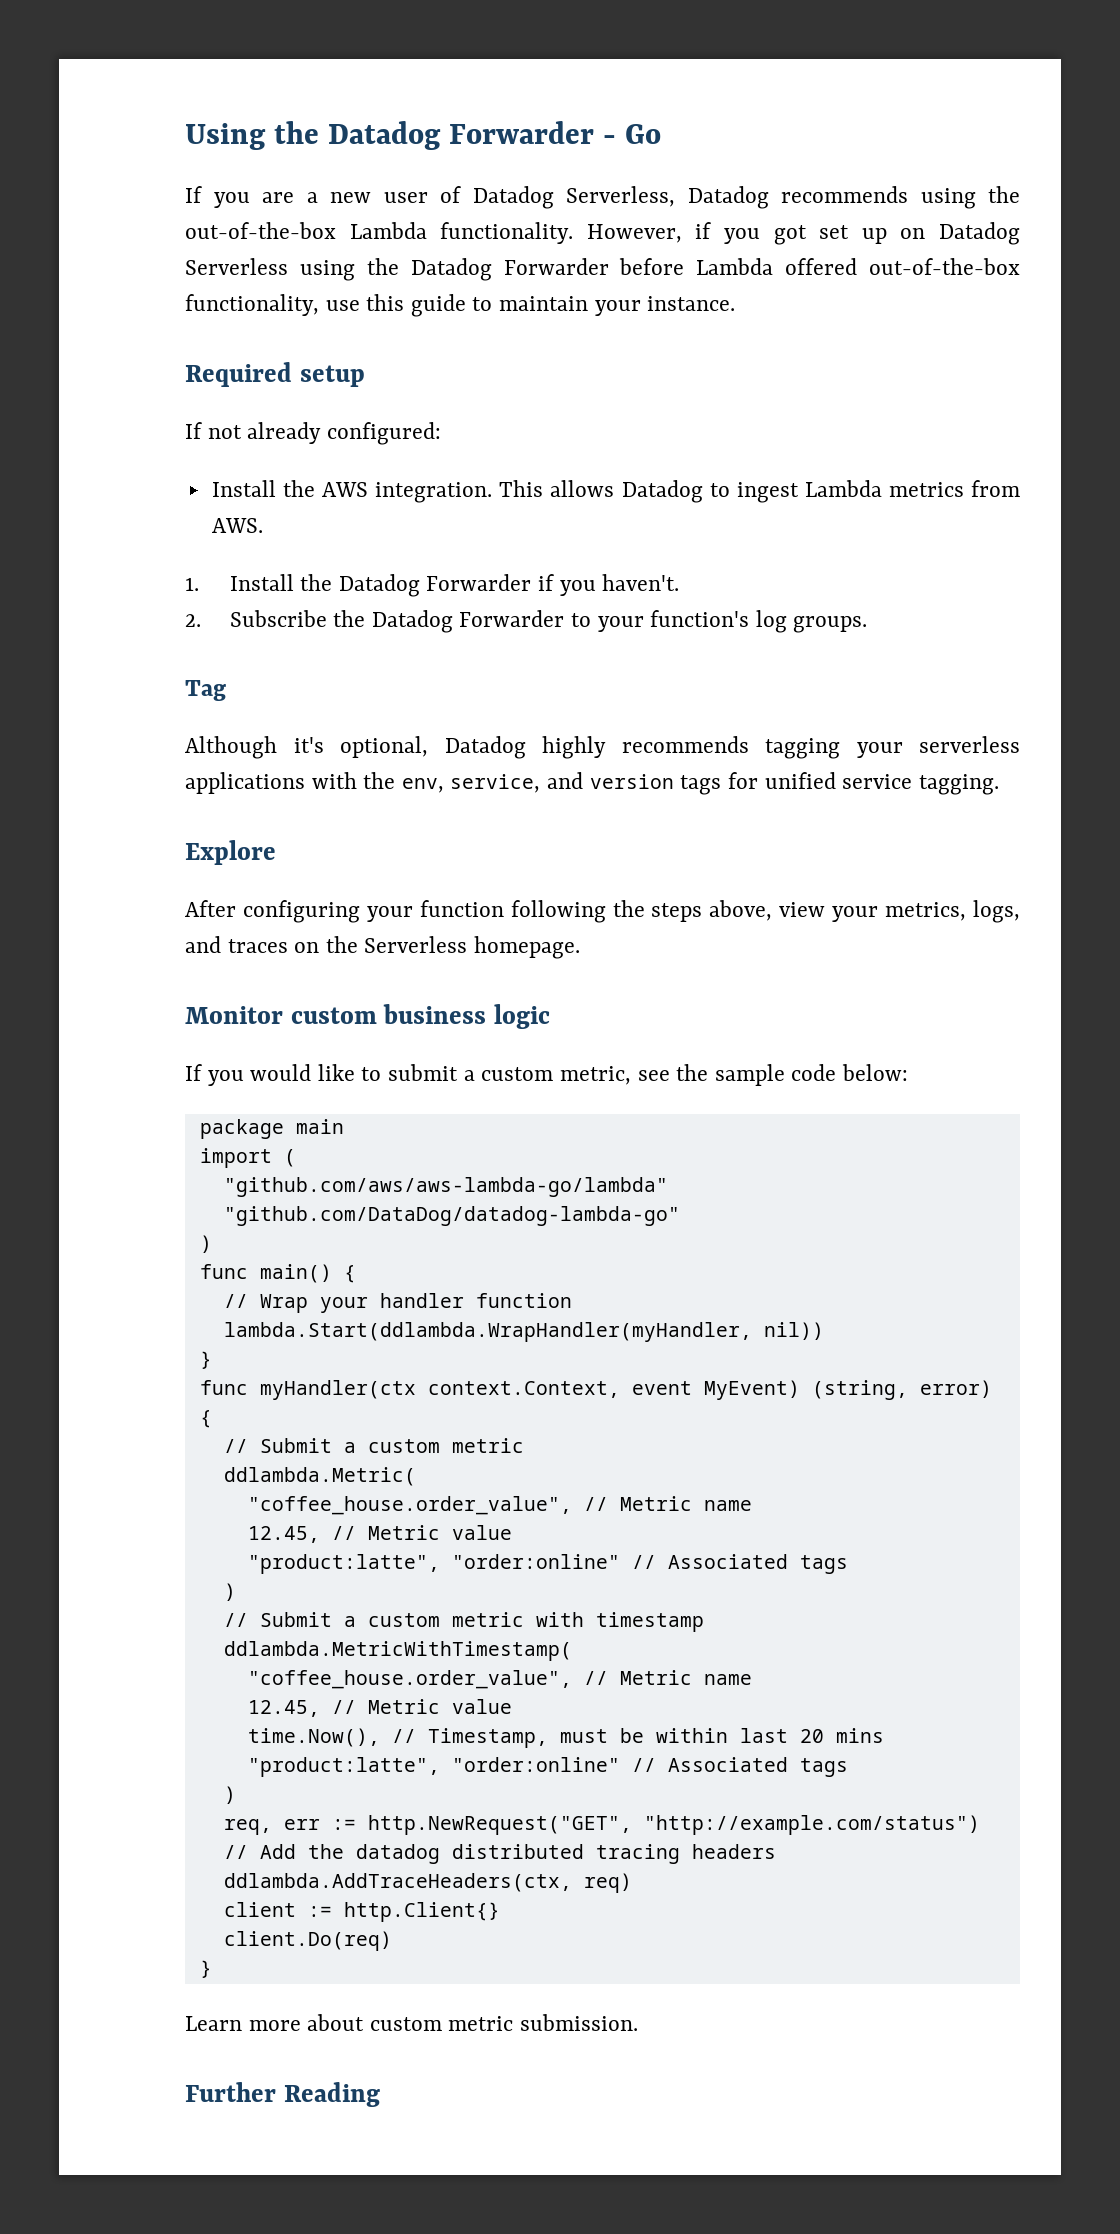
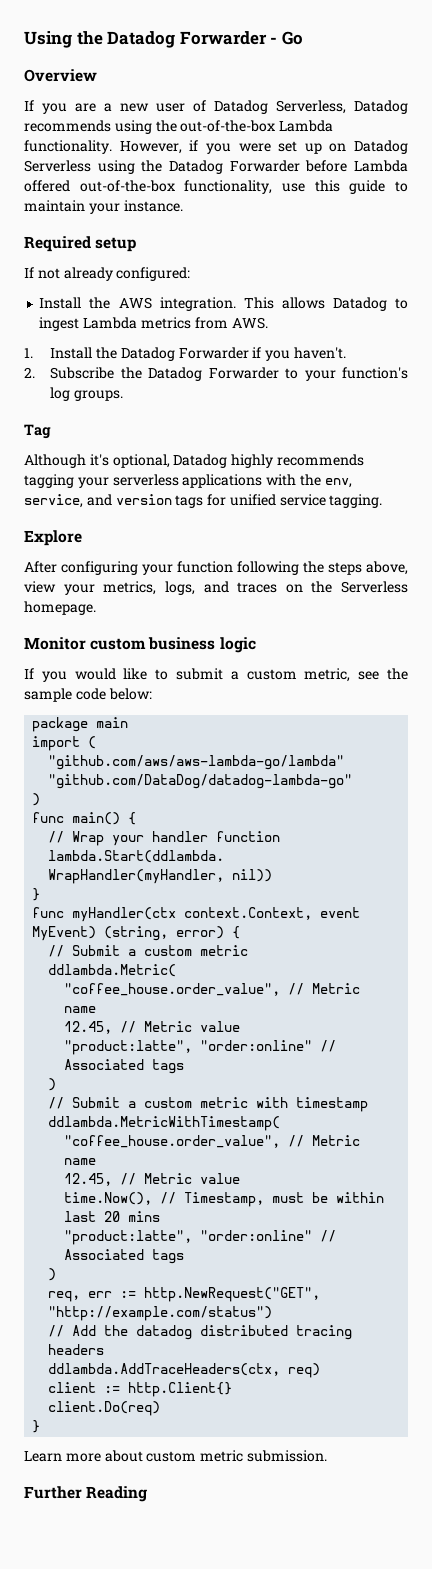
+ Overview
- However, if you got set up on Datadog Serverless using the Datadog Forwarder before Lambda offered out-of-the-box functionality, use this guide to maintain your instance.
+ However, if you were set up on Datadog Serverless using the Datadog Forwarder before Lambda offered out-of-the-box functionality, use this guide to maintain your instance.

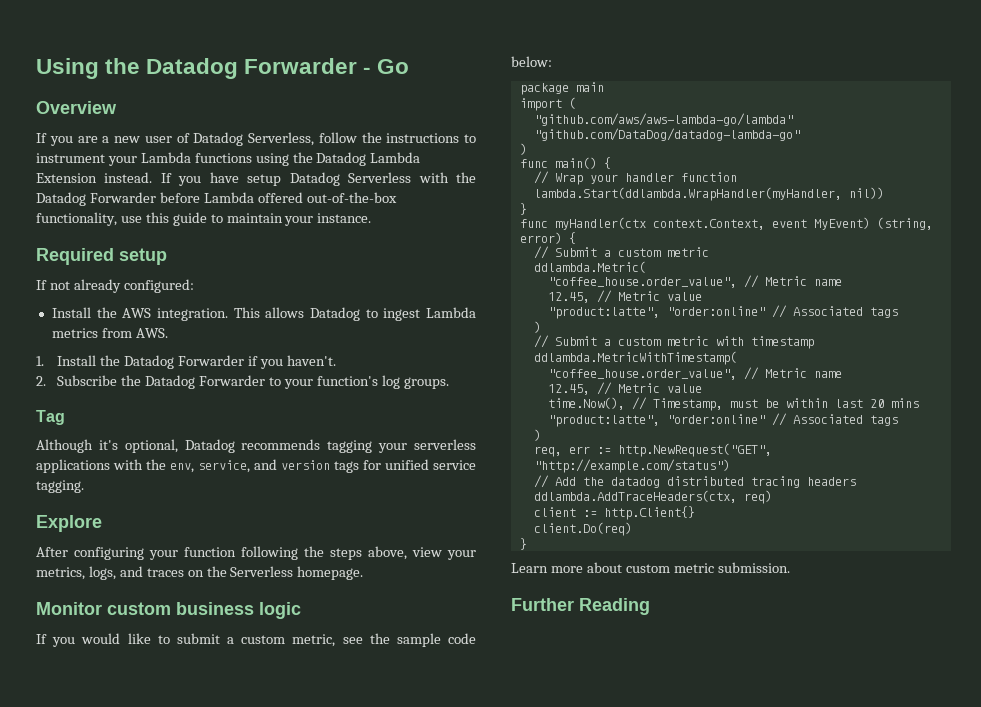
- If you are a new user of Datadog Serverless, Datadog recommends using the out-of-the-box Lambda functionality. However, if you were set up on Datadog Serverless using the Datadog Forwarder before Lambda offered out-of-the-box functionality, use this guide to maintain your instance.
+ If you are a new user of Datadog Serverless, follow the instructions to instrument your Lambda functions using the Datadog Lambda Extension instead. If you have setup Datadog Serverless with the Datadog Forwarder before Lambda offered out-of-the-box functionality, use this guide to maintain your instance.
- Although it's optional, Datadog highly recommends tagging your serverless applications with the env, service, and version tags for unified service tagging.
+ Although it's optional, Datadog recommends tagging your serverless applications with the env, service, and version tags for unified service tagging.

